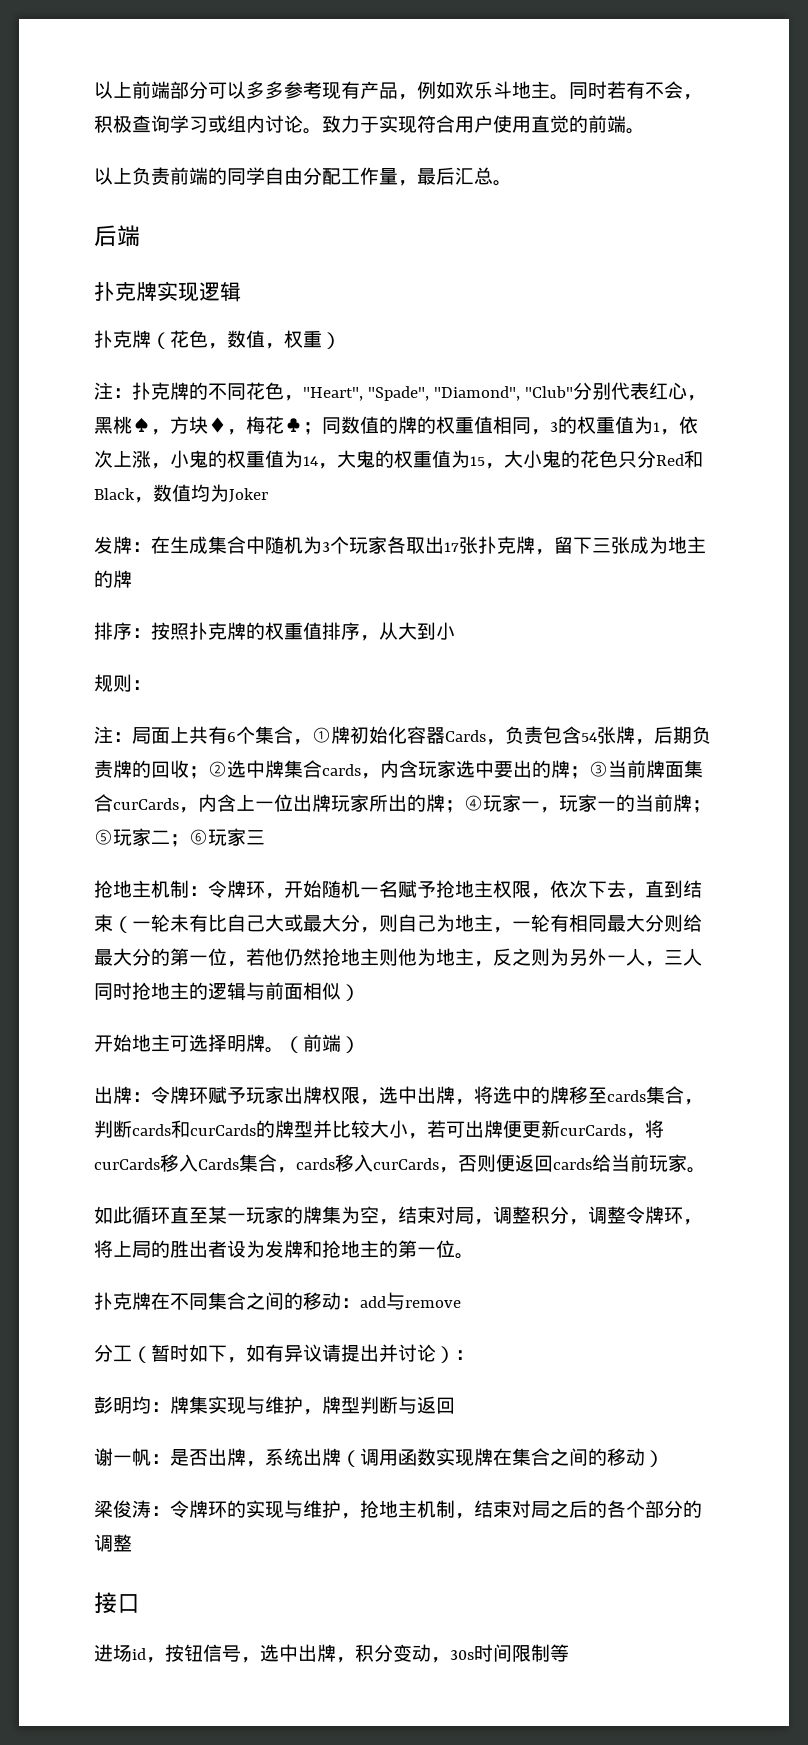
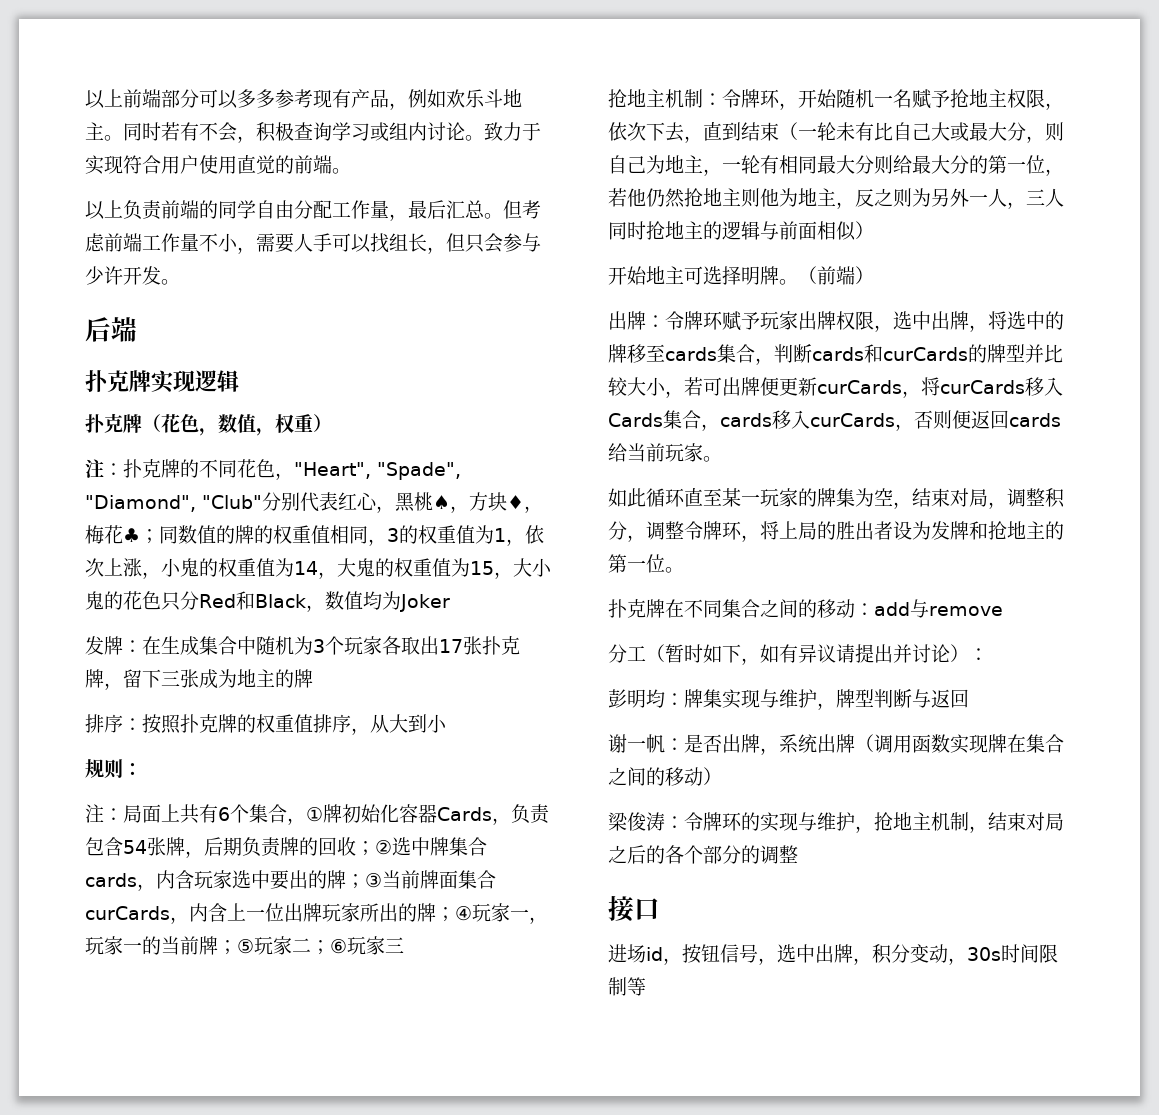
+ 但考虑前端工作量不小，需要人手可以找组长，但只会参与少许开发。

